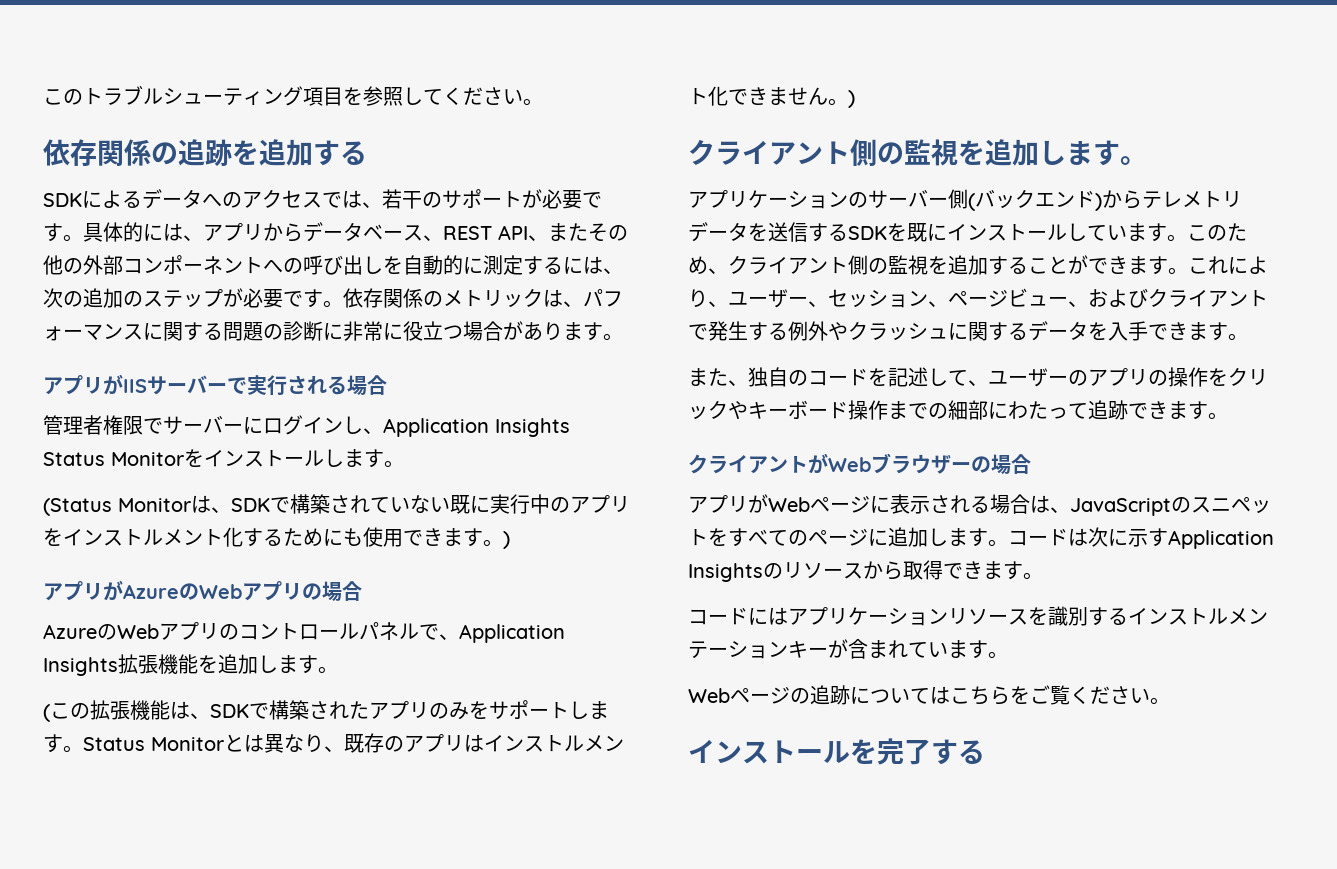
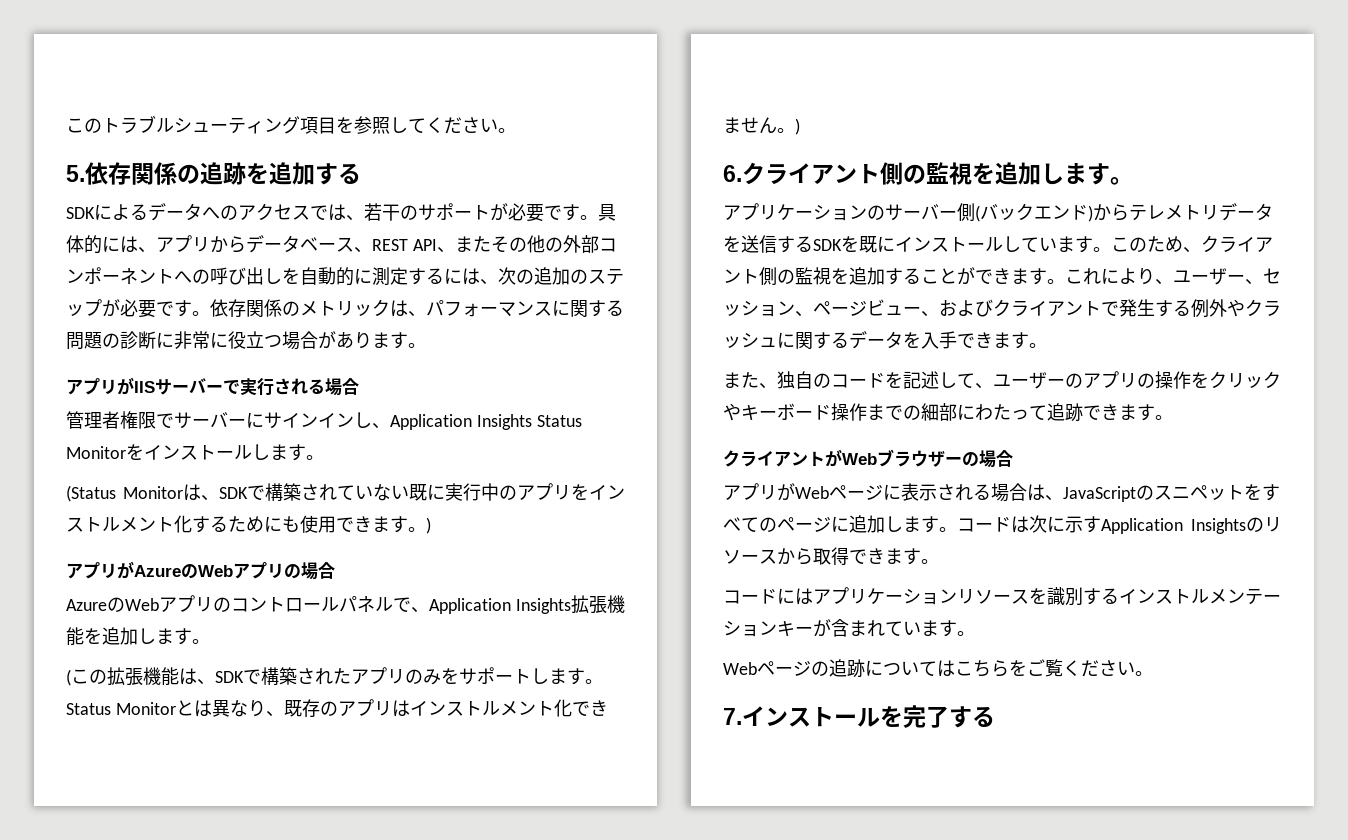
- 依存関係の追跡を追加する
+ 5.依存関係の追跡を追加する
- 管理者権限でサーバーにログインし、Application Insights Status Monitorをインストールします。
+ 管理者権限でサーバーにサインインし、Application Insights Status Monitorをインストールします。
- クライアント側の監視を追加します。
+ 6.クライアント側の監視を追加します。
- インストールを完了する
+ 7.インストールを完了する

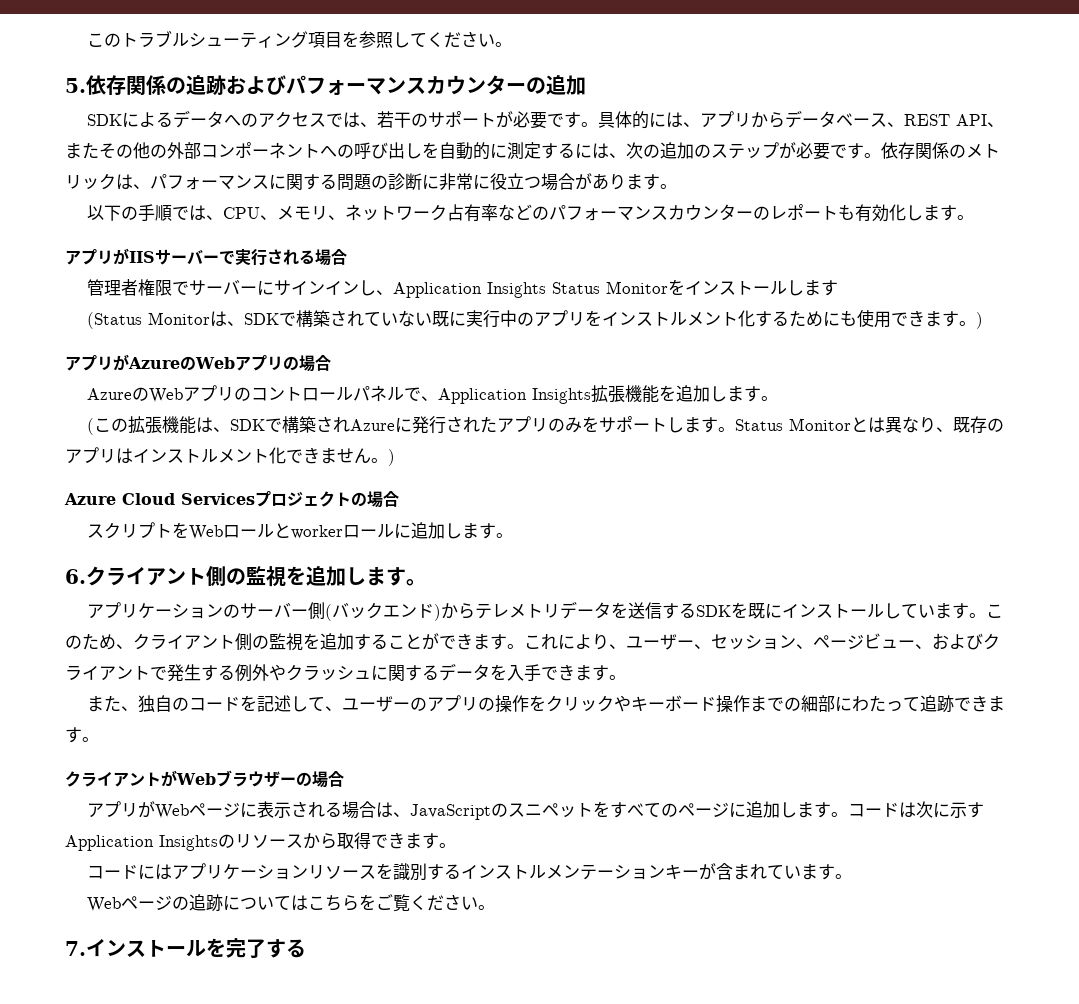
- 5.依存関係の追跡を追加する
+ 5.依存関係の追跡およびパフォーマンスカウンターの追加
+ 以下の手順では、CPU、メモリ、ネットワーク占有率などのパフォーマンスカウンターのレポートも有効化します。
- 管理者権限でサーバーにサインインし、Application Insights Status Monitorをインストールします。
+ 管理者権限でサーバーにサインインし、Application Insights Status Monitorをインストールします
- (この拡張機能は、SDKで構築されたアプリのみをサポートします。
+ (この拡張機能は、SDKで構築されAzureに発行されたアプリのみをサポートします。
+ Azure Cloud Servicesプロジェクトの場合
+ スクリプトをWebロールとworkerロールに追加します。

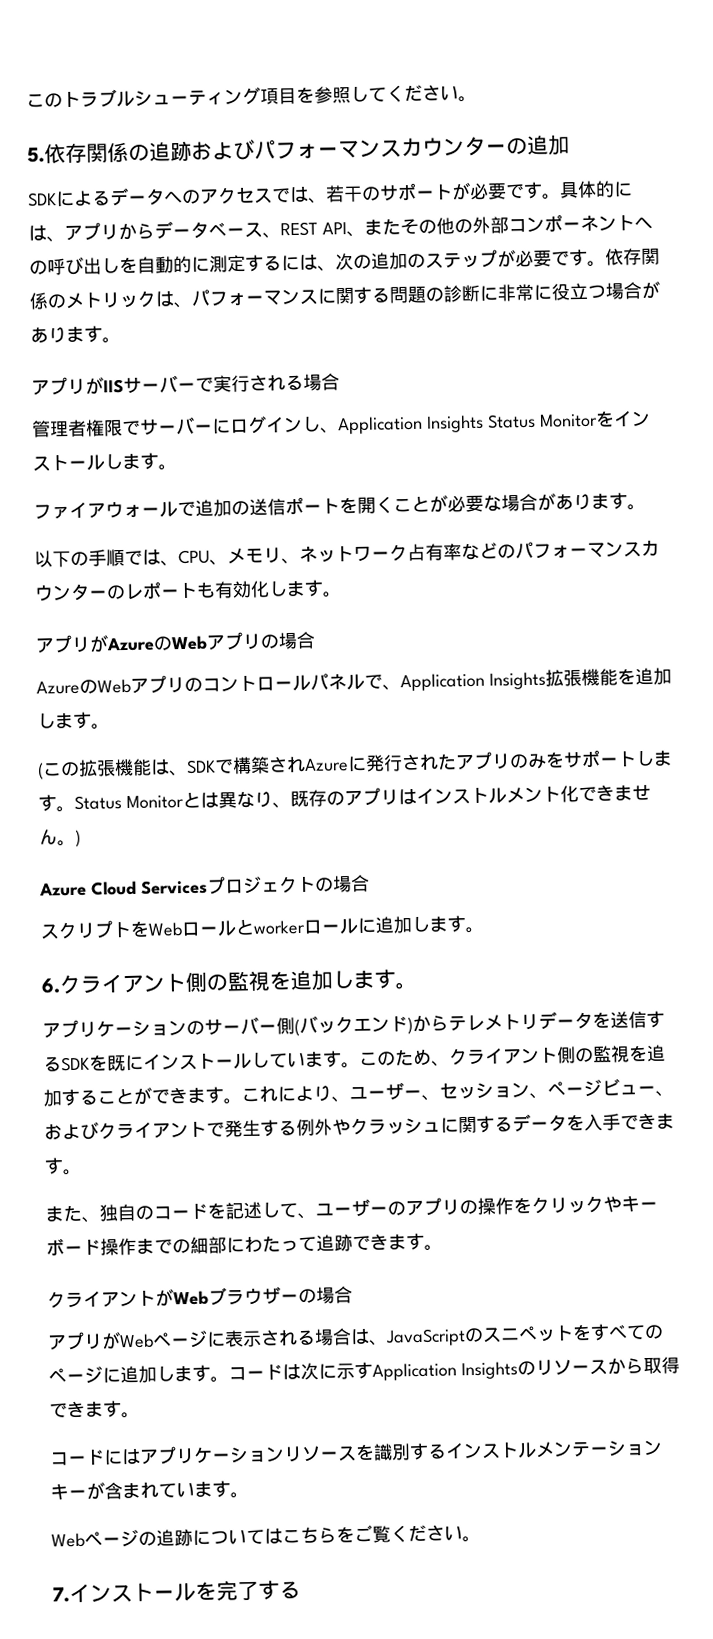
+ アプリがIISサーバーで実行される場合
+ 管理者権限でサーバーにログインし、Application Insights Status Monitorをインストールします。
+ ファイアウォールで追加の送信ポートを開くことが必要な場合があります。
- アプリがIISサーバーで実行される場合
- 管理者権限でサーバーにサインインし、Application Insights Status Monitorをインストールします
- (Status Monitorは、SDKで構築されていない既に実行中のアプリをインストルメント化するためにも使用できます。)

